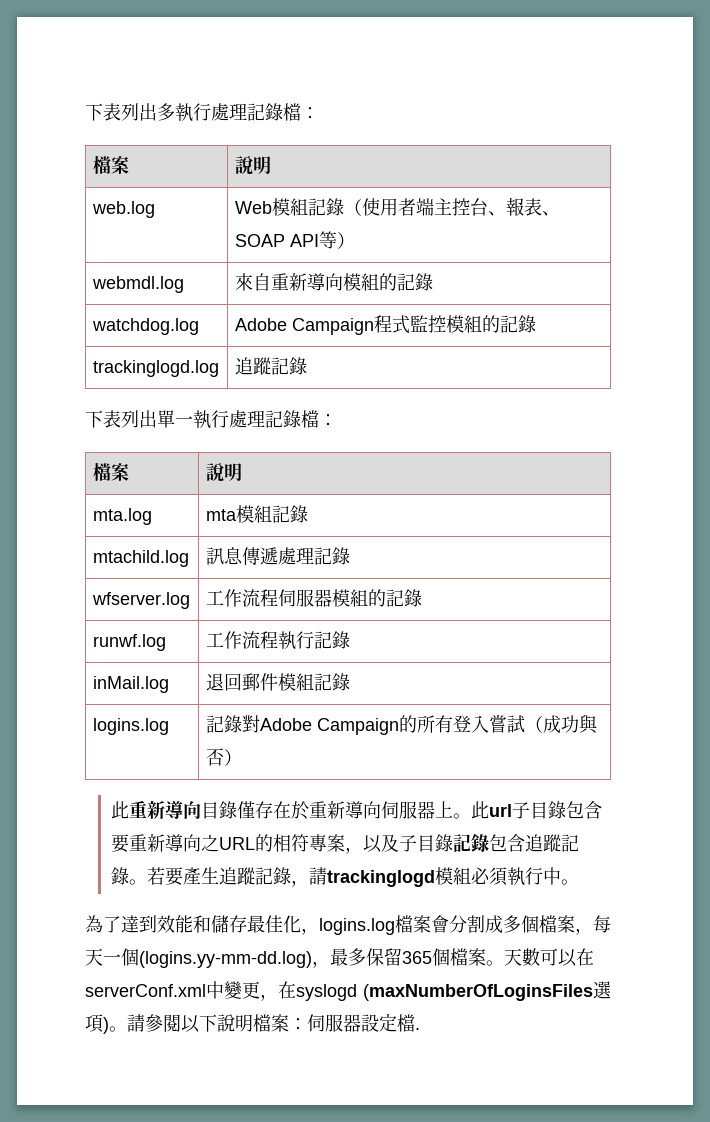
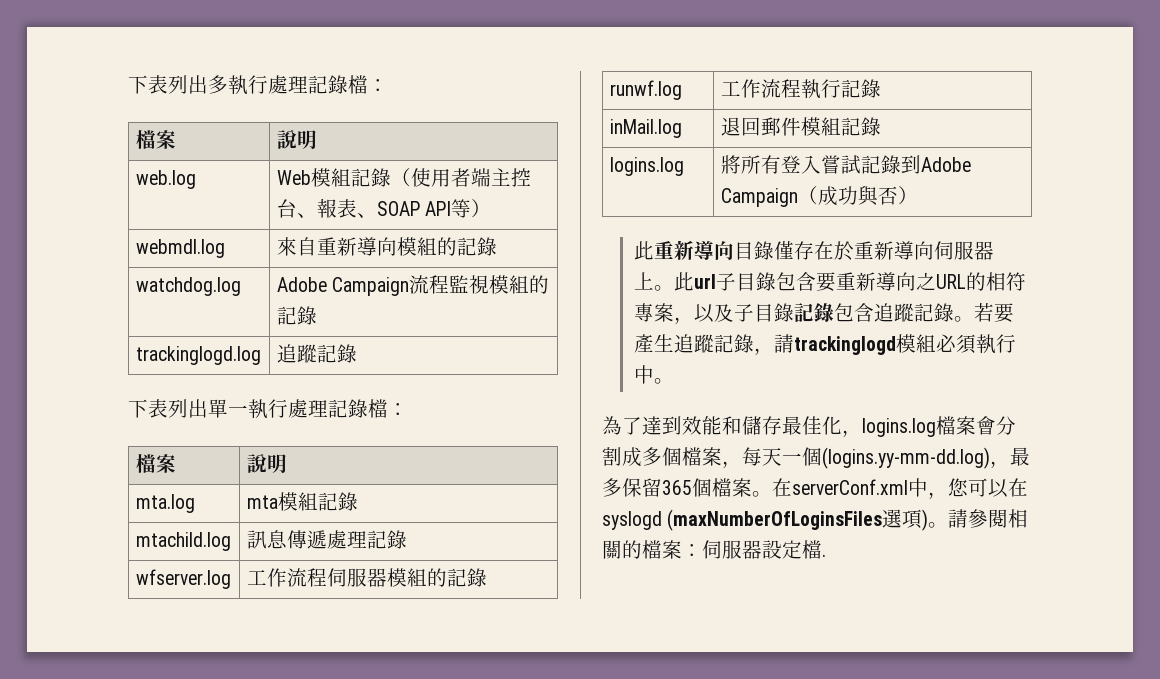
- watchdog.log | Adobe Campaign程式監控模組的記錄
+ watchdog.log | Adobe Campaign流程監視模組的記錄
- logins.log | 記錄對Adobe Campaign的所有登入嘗試（成功與否）
+ logins.log | 將所有登入嘗試記錄到Adobe Campaign（成功與否）
- 天數可以在serverConf.xml中變更，在syslogd (maxNumberOfLoginsFiles選項)。
+ 在serverConf.xml中，您可以在syslogd (maxNumberOfLoginsFiles選項)。
- 請參閱以下說明檔案：伺服器設定檔.
+ 請參閱相關的檔案：伺服器設定檔.

